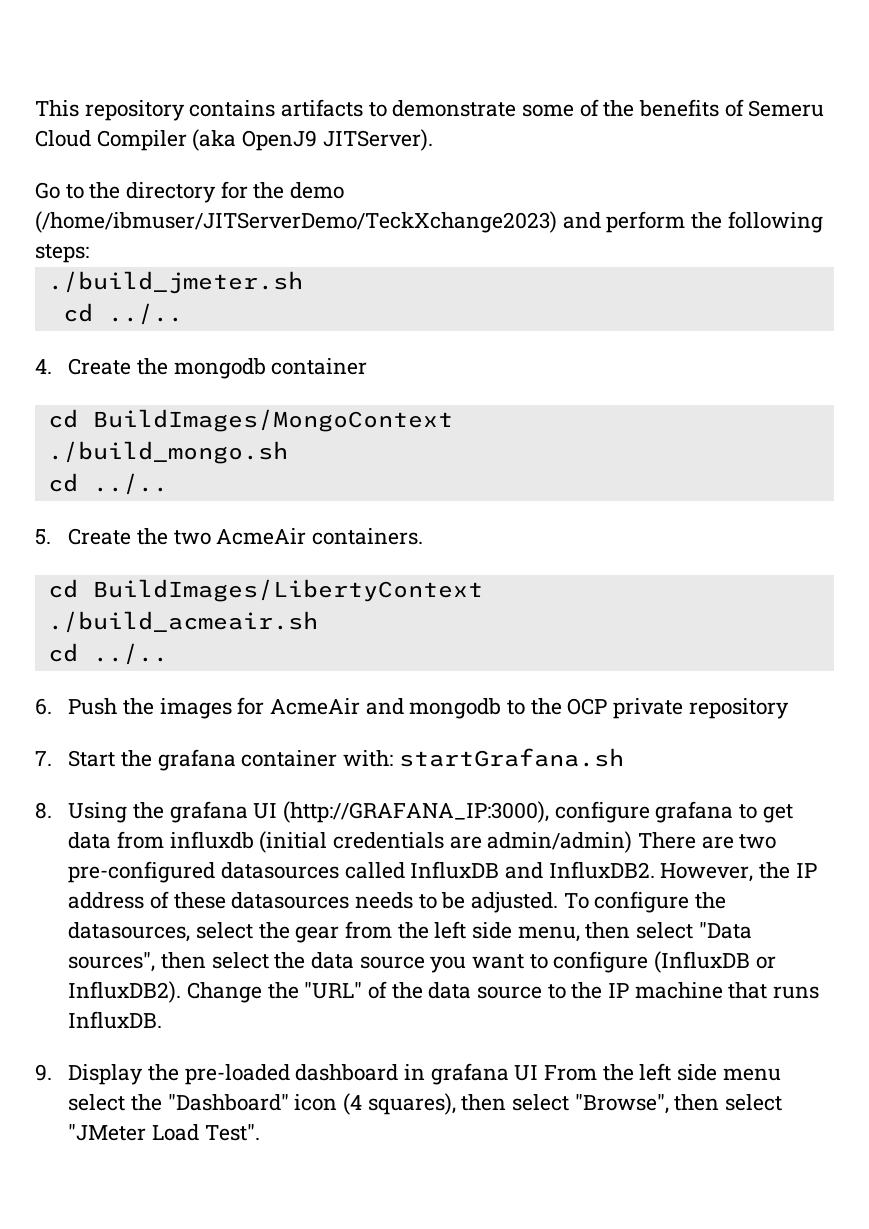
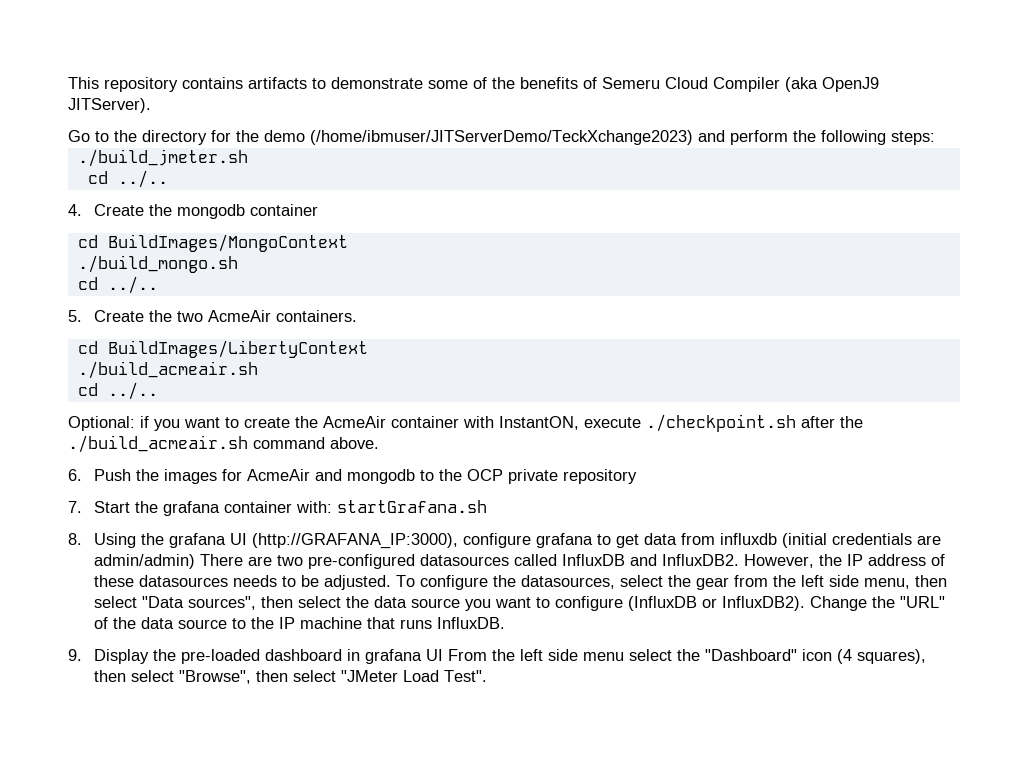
+ Optional: if you want to create the AcmeAir container with InstantON, execute ./checkpoint.sh after the ./build_acmeair.sh command above.

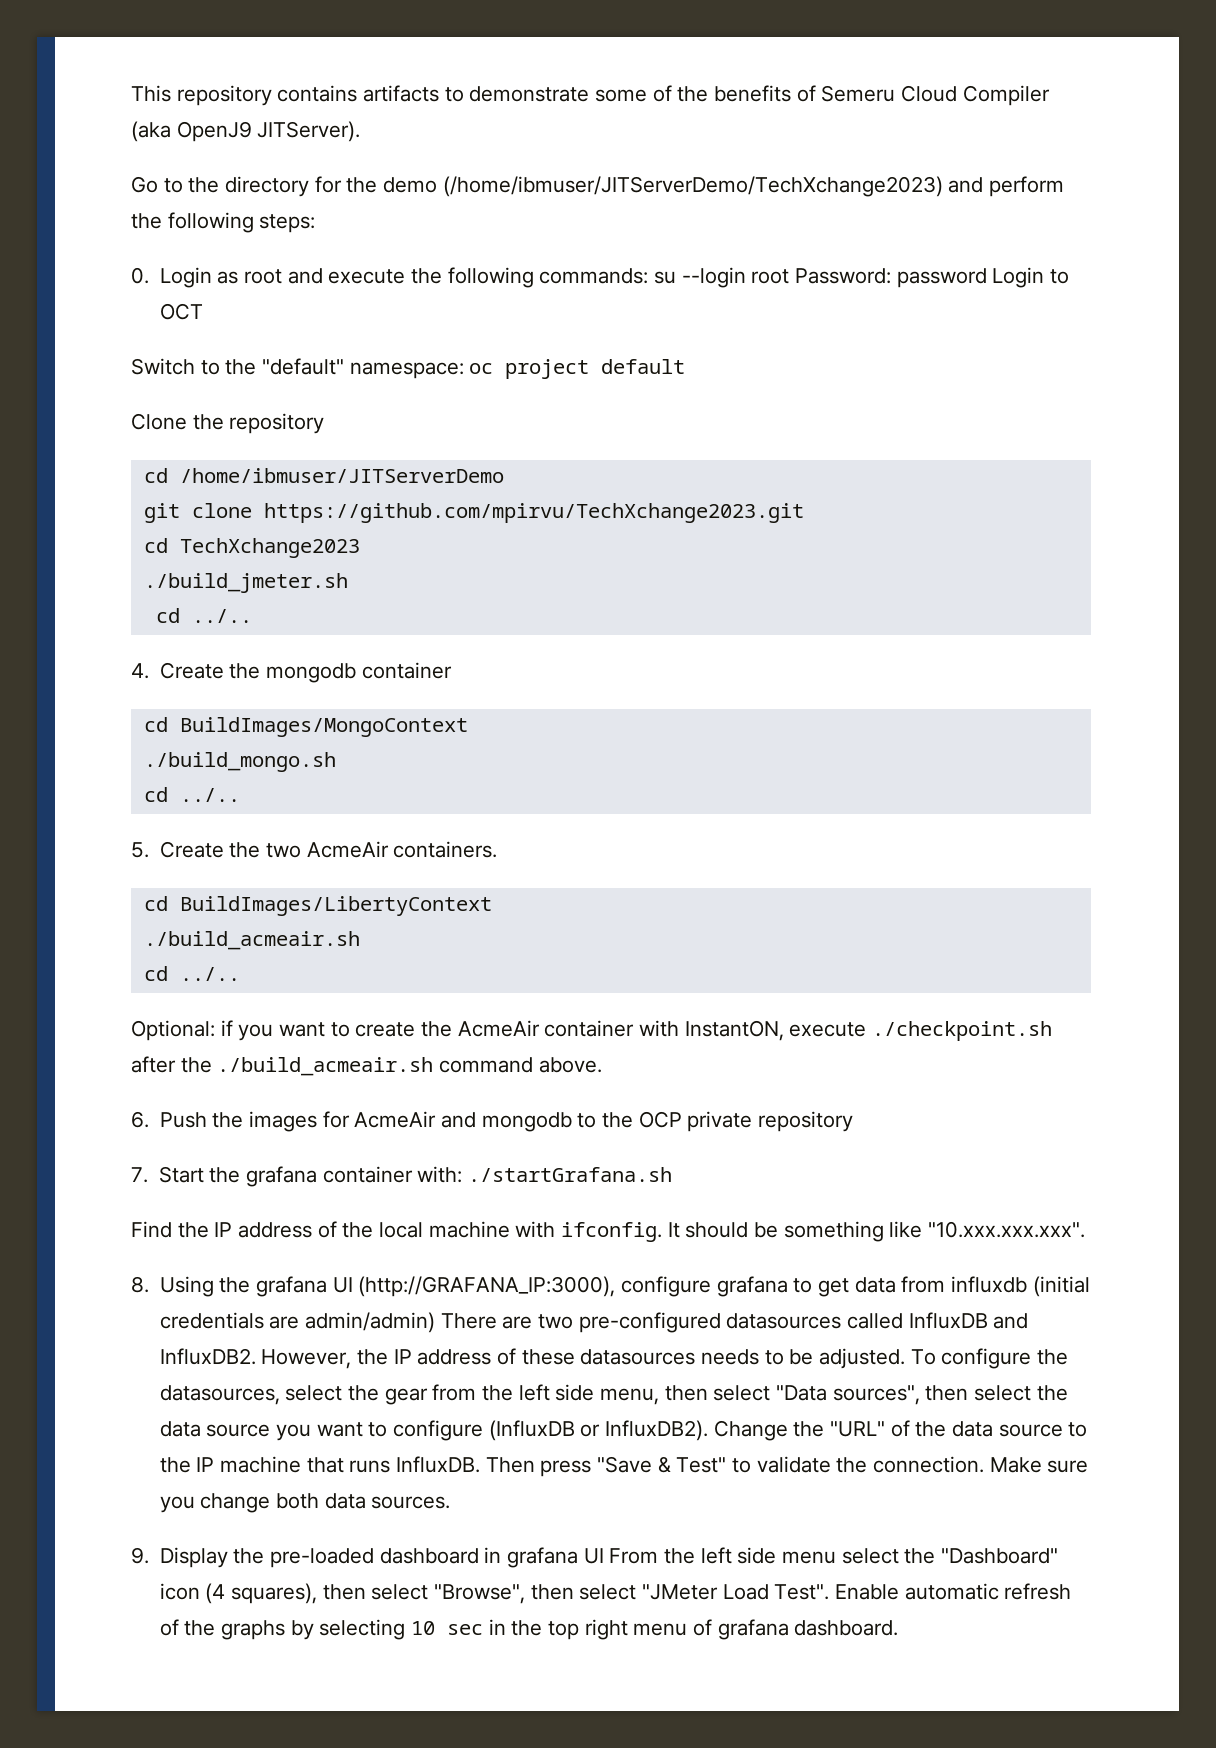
- Go to the directory for the demo (/home/ibmuser/JITServerDemo/TeckXchange2023) and perform the following steps:
+ Go to the directory for the demo (/home/ibmuser/JITServerDemo/TechXchange2023) and perform the following steps:
+ 0. Login as root and execute the following commands: su --login root Password: password Login to OCT
+ Switch to the "default" namespace: oc project default
+ Clone the repository
+ cd /home/ibmuser/JITServerDemo
+ git clone https://github.com/mpirvu/TechXchange2023.git
+ cd TechXchange2023
- 7. Start the grafana container with: startGrafana.sh
+ 7. Start the grafana container with: ./startGrafana.sh
+ Find the IP address of the local machine with ifconfig. It should be something like "10.xxx.xxx.xxx".
+ Then press "Save & Test" to validate the connection. Make sure you change both data sources.
+ Enable automatic refresh of the graphs by selecting 10 sec in the top right menu of grafana dashboard.

